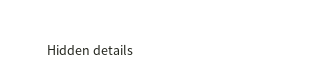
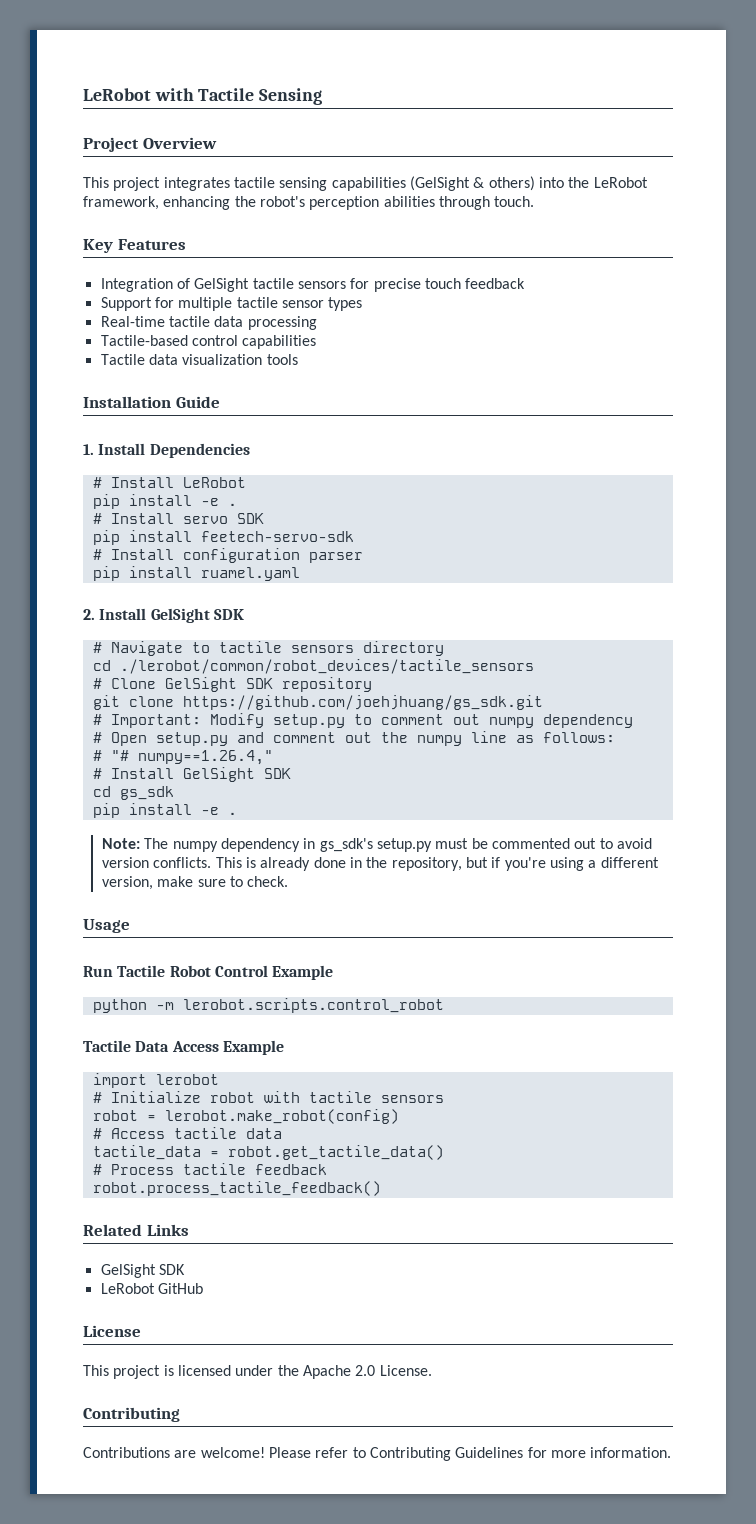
- Hidden details
+ LeRobot with Tactile Sensing
+ Project Overview
+ This project integrates tactile sensing capabilities (GelSight & others) into the LeRobot framework, enhancing the robot's perception abilities through touch.
+ Key Features
+ Integration of GelSight tactile sensors for precise touch feedback
+ Support for multiple tactile sensor types
+ Real-time tactile data processing
+ Tactile-based control capabilities
+ Tactile data visualization tools
+ Installation Guide
+ 1. Install Dependencies
+ # Install LeRobot
+ pip install -e .
+ # Install servo SDK
+ pip install feetech-servo-sdk
+ # Install configuration parser
+ pip install ruamel.yaml
+ 2. Install GelSight SDK
+ # Navigate to tactile sensors directory
+ cd ./lerobot/common/robot_devices/tactile_sensors
+ # Clone GelSight SDK repository
+ git clone https://github.com/joehjhuang/gs_sdk.git
+ # Important: Modify setup.py to comment out numpy dependency
+ # Open setup.py and comment out the numpy line as follows:
+ # "# numpy==1.26.4,"
+ # Install GelSight SDK
+ cd gs_sdk
+ pip install -e .
+ Note: The numpy dependency in gs_sdk's setup.py must be commented out to avoid version conflicts. This is already done in the repository, but if you're using a different version, make sure to check.
+ Usage
+ Run Tactile Robot Control Example
+ python -m lerobot.scripts.control_robot
+ Tactile Data Access Example
+ import lerobot
+ # Initialize robot with tactile sensors
+ robot = lerobot.make_robot(config)
+ # Access tactile data
+ tactile_data = robot.get_tactile_data()
+ # Process tactile feedback
+ robot.process_tactile_feedback()
+ Related Links
+ GelSight SDK
+ LeRobot GitHub
+ License
+ This project is licensed under the Apache 2.0 License.
+ Contributing
+ Contributions are welcome! Please refer to Contributing Guidelines for more information.

